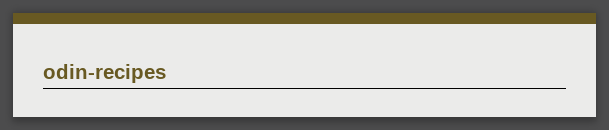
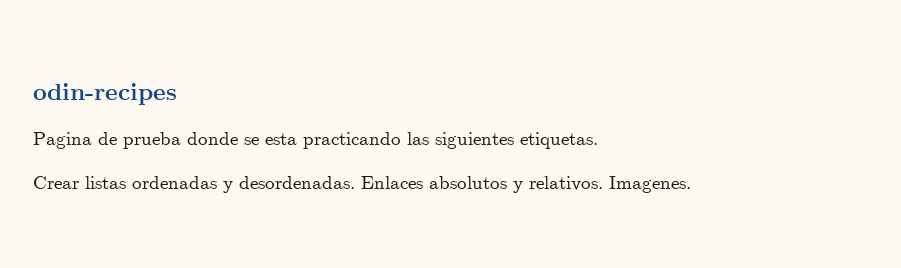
+ Pagina de prueba donde se esta practicando las siguientes etiquetas.
+ Crear listas ordenadas y desordenadas. Enlaces absolutos y relativos. Imagenes.

